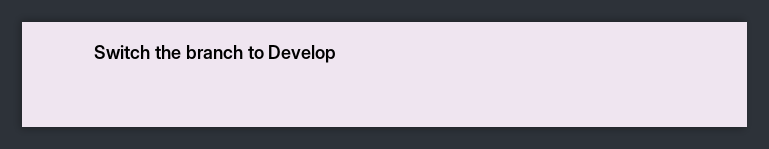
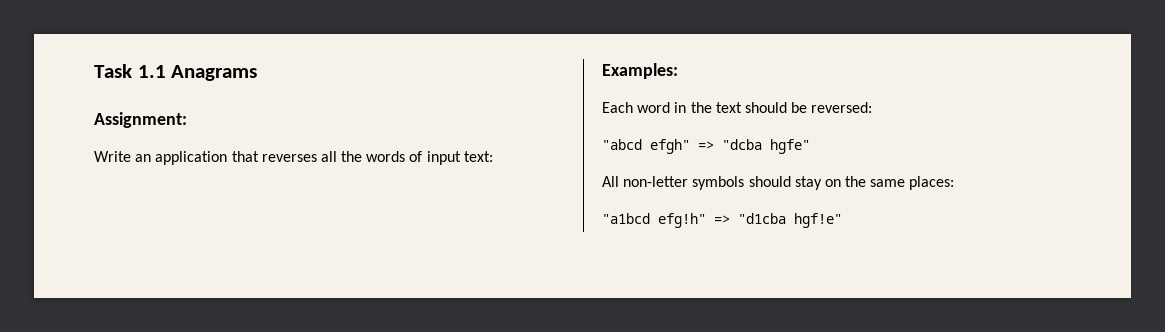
- Switch the branch to Develop
+ Task 1.1 Anagrams
+ Assignment:
+ Write an application that reverses all the words of input text:
+ Examples:
+ Each word in the text should be reversed:
+ "abcd efgh" => "dcba hgfe"
+ All non-letter symbols should stay on the same places:
+ "a1bcd efg!h" => "d1cba hgf!e"

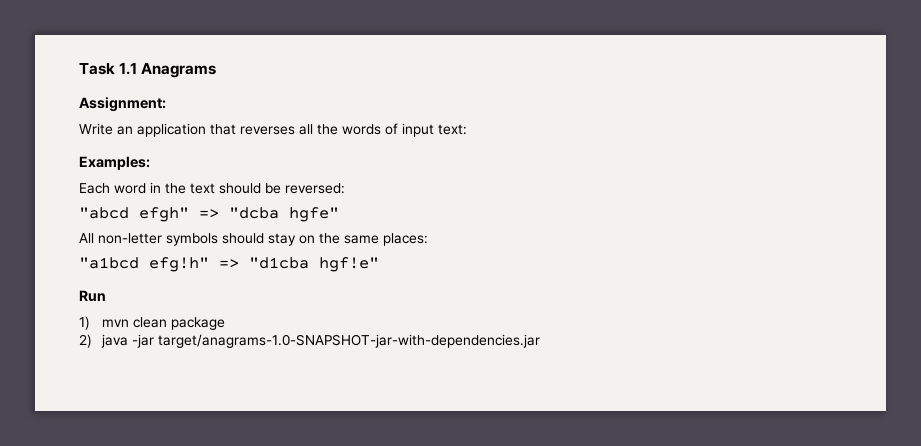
+ Run
+ 1) mvn clean package
+ 2) java -jar target/anagrams-1.0-SNAPSHOT-jar-with-dependencies.jar

